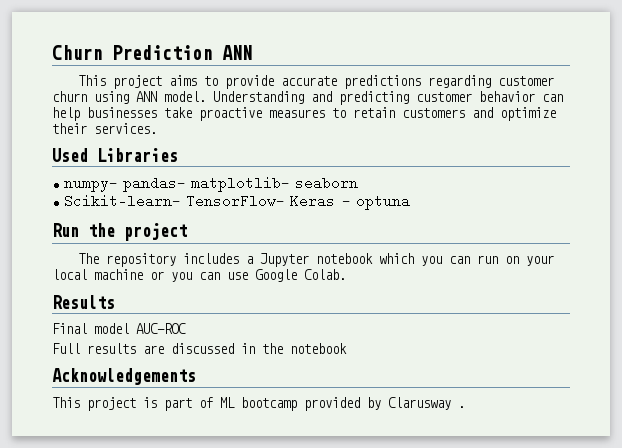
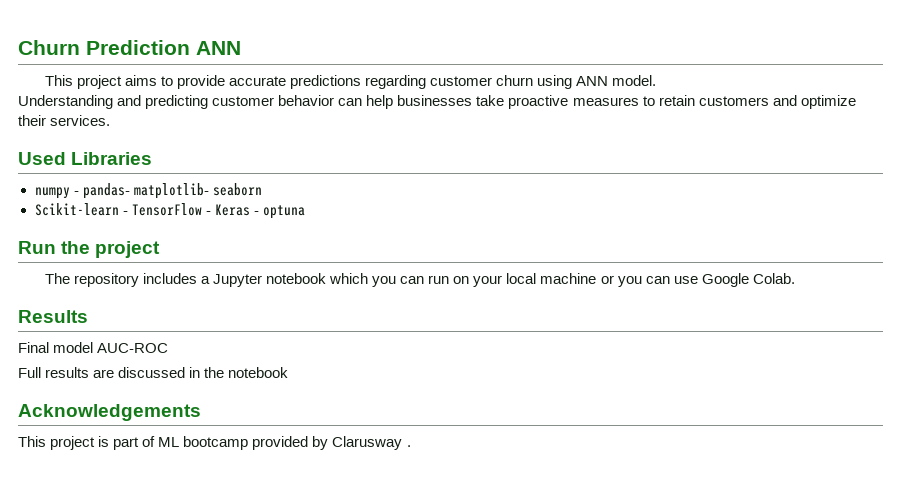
- This project aims to provide accurate predictions regarding customer churn using ANN model. Understanding and predicting customer behavior can help businesses take proactive measures to retain customers and optimize their services.
+ This project aims to provide accurate predictions regarding customer churn using ANN model.
+ Understanding and predicting customer behavior can help businesses take proactive measures to retain customers and optimize their services.
- numpy- pandas- matplotlib- seaborn
+ numpy - pandas- matplotlib- seaborn
- Scikit-learn- TensorFlow- Keras - optuna
+ Scikit-learn - TensorFlow - Keras - optuna

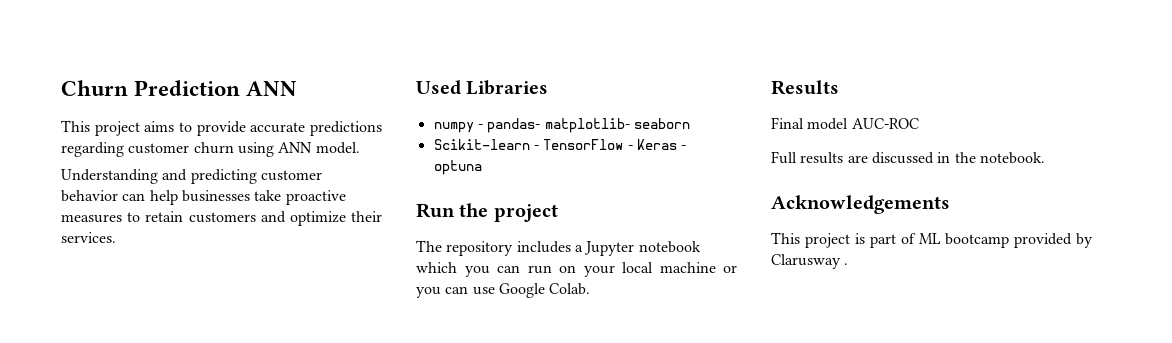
- Full results are discussed in the notebook
+ Full results are discussed in the notebook.

